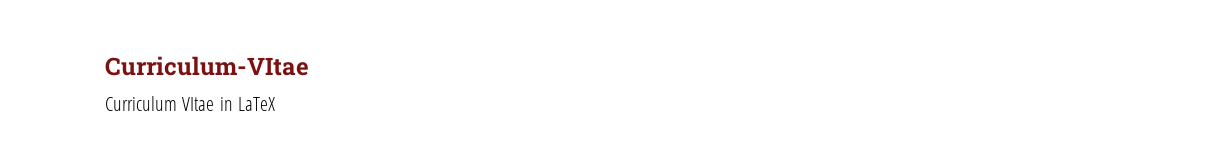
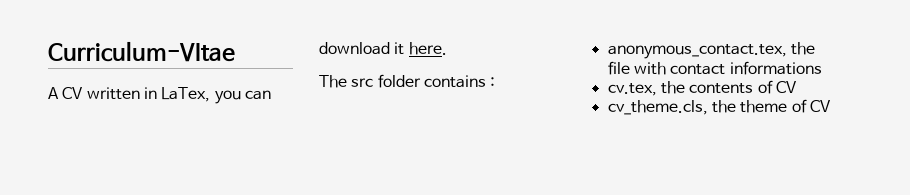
- Curriculum VItae in LaTeX
+ A CV written in LaTex, you can download it here.
+ The src folder contains :
+ anonymous_contact.tex, the file with contact informations
+ cv.tex, the contents of CV
+ cv_theme.cls, the theme of CV

